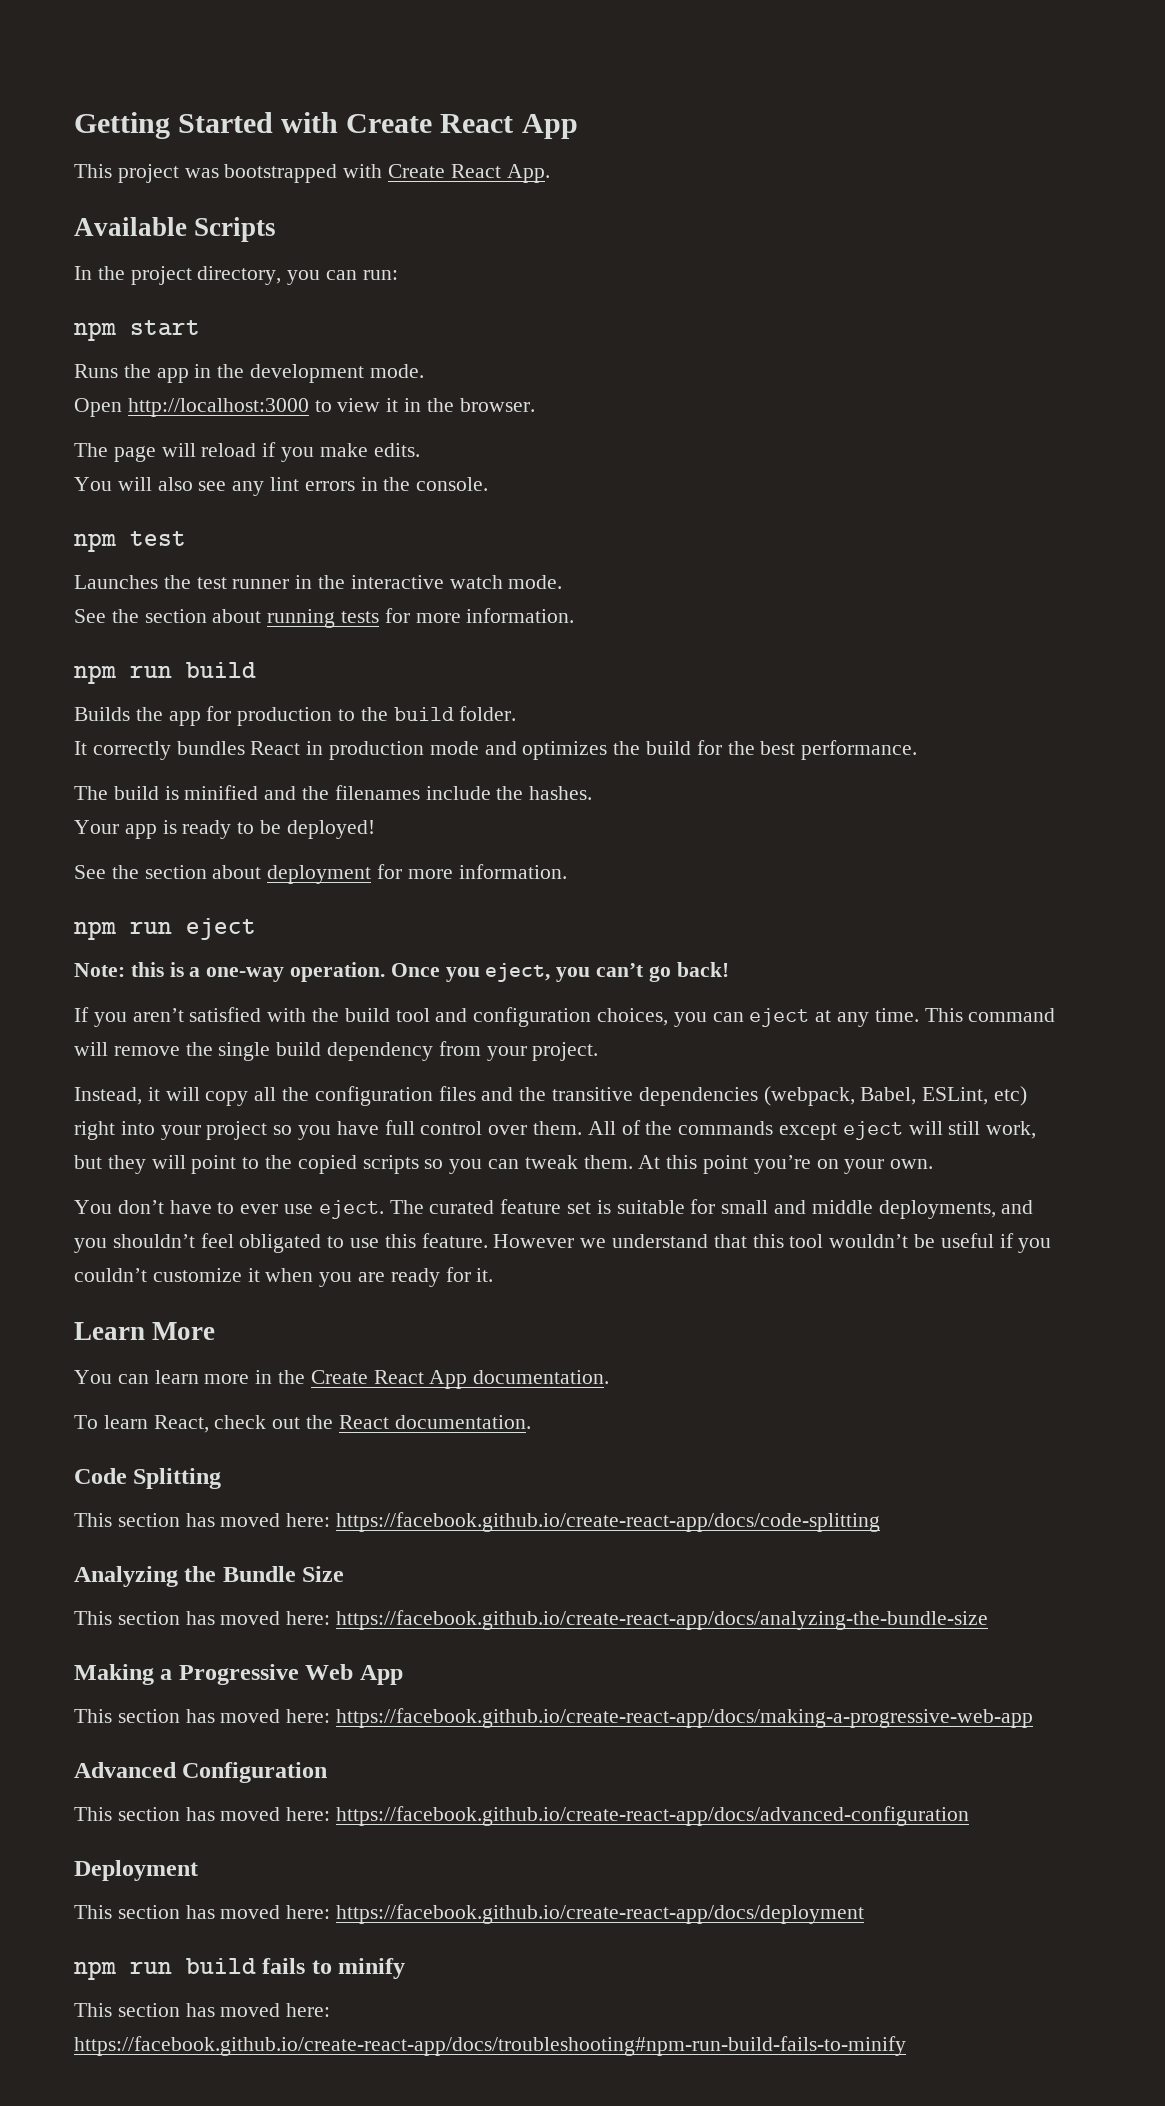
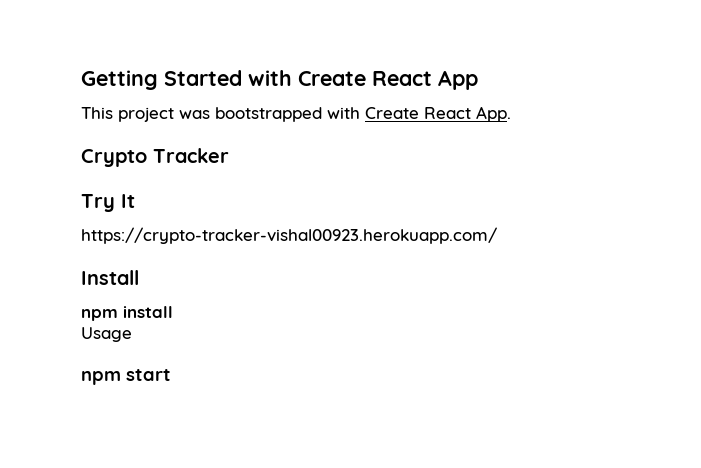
- Available Scripts
- In the project directory, you can run:
+ Crypto Tracker
+ Try It
+ https://crypto-tracker-vishal00923.herokuapp.com/
+ Install
+ npm install
+ Usage
  npm start
- Runs the app in the development mode.
- Open http://localhost:3000 to view it in the browser.
- The page will reload if you make edits.
- You will also see any lint errors in the console.
- npm test
- Launches the test runner in the interactive watch mode.
- See the section about running tests for more information.
- npm run build
- Builds the app for production to the build folder.
- It correctly bundles React in production mode and optimizes the build for the best performance.
- The build is minified and the filenames include the hashes.
- Your app is ready to be deployed!
- See the section about deployment for more information.
- npm run eject
- Note: this is a one-way operation. Once you eject, you can’t go back!
- If you aren’t satisfied with the build tool and configuration choices, you can eject at any time. This command will remove the single build dependency from your project.
- Instead, it will copy all the configuration files and the transitive dependencies (webpack, Babel, ESLint, etc) right into your project so you have full control over them. All of the commands except eject will still work, but they will point to the copied scripts so you can tweak them. At this point you’re on your own.
- You don’t have to ever use eject. The curated feature set is suitable for small and middle deployments, and you shouldn’t feel obligated to use this feature. However we understand that this tool wouldn’t be useful if you couldn’t customize it when you are ready for it.
- Learn More
- You can learn more in the Create React App documentation.
- To learn React, check out the React documentation.
- Code Splitting
- This section has moved here: https://facebook.github.io/create-react-app/docs/code-splitting
- Analyzing the Bundle Size
- This section has moved here: https://facebook.github.io/create-react-app/docs/analyzing-the-bundle-size
- Making a Progressive Web App
- This section has moved here: https://facebook.github.io/create-react-app/docs/making-a-progressive-web-app
- Advanced Configuration
- This section has moved here: https://facebook.github.io/create-react-app/docs/advanced-configuration
- Deployment
- This section has moved here: https://facebook.github.io/create-react-app/docs/deployment
- npm run build fails to minify
- This section has moved here: https://facebook.github.io/create-react-app/docs/troubleshooting#npm-run-build-fails-to-minify

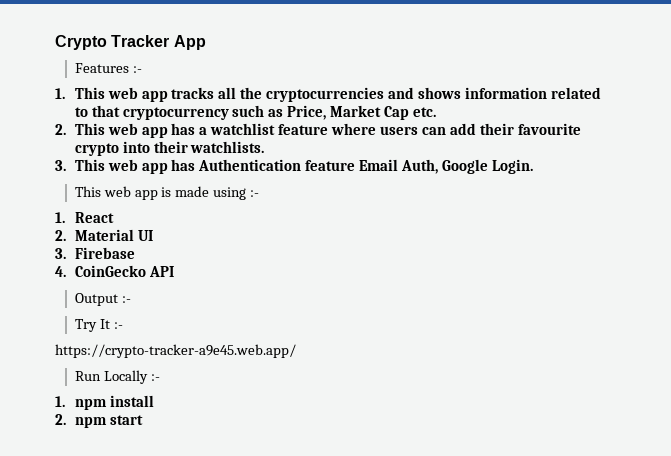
- Getting Started with Create React App
- This project was bootstrapped with Create React App.
- Crypto Tracker
- Try It
- https://crypto-tracker-vishal00923.herokuapp.com/
- Install
- npm install
+ Crypto Tracker App
+ Features :-
+ 1. This web app tracks all the cryptocurrencies and shows information related to that cryptocurrency such as Price, Market Cap etc.
+ 2. This web app has a watchlist feature where users can add their favourite crypto into their watchlists.
+ 3. This web app has Authentication feature Email Auth, Google Login.
+ This web app is made using :-
+ 1. React
+ 2. Material UI
+ 3. Firebase
+ 4. CoinGecko API
+ Output :-
+ Try It :-
+ https://crypto-tracker-a9e45.web.app/
+ Run Locally :-
+ 1. npm install
- Usage
- npm start
+ 2. npm start

